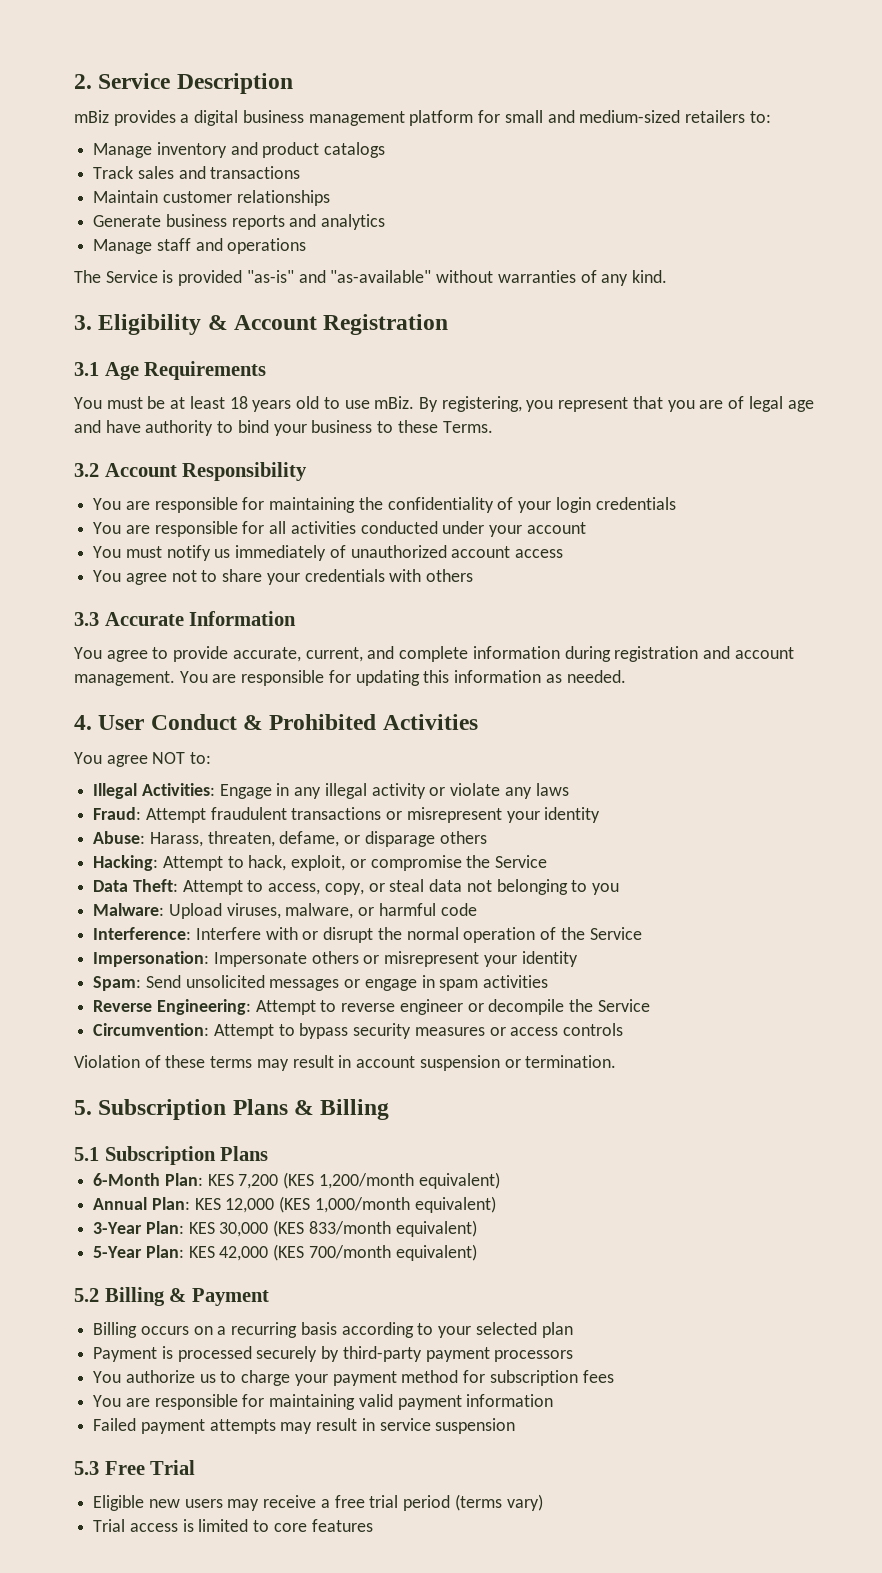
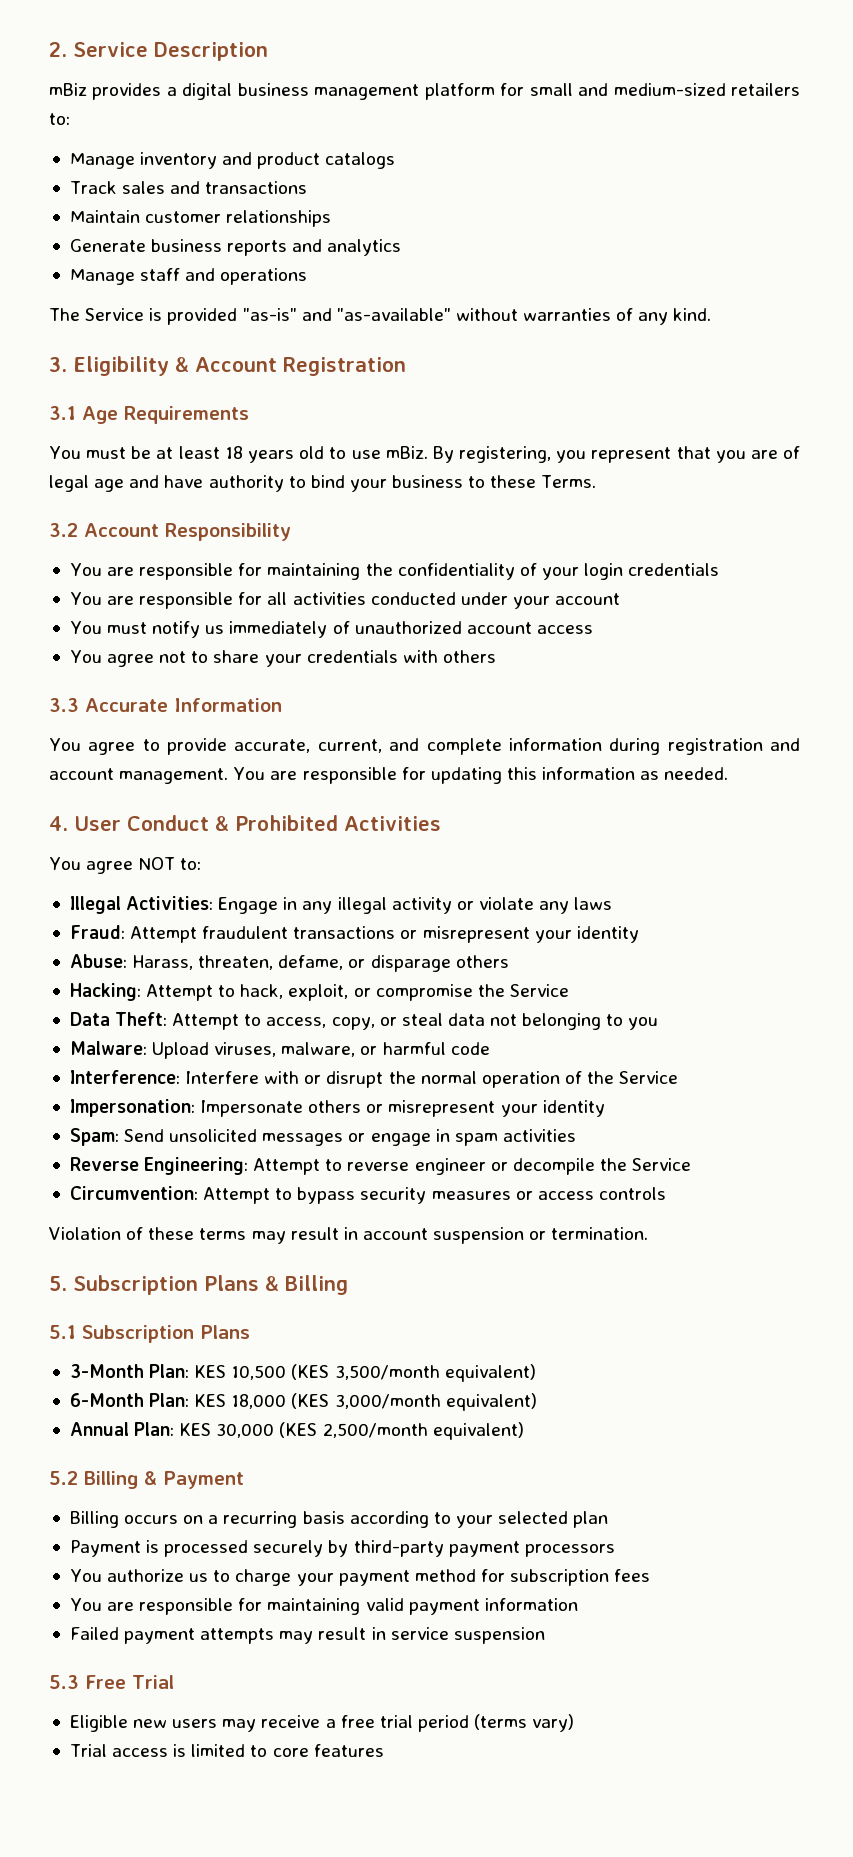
+ 3-Month Plan: KES 10,500 (KES 3,500/month equivalent)
- 6-Month Plan: KES 7,200 (KES 1,200/month equivalent)
+ 6-Month Plan: KES 18,000 (KES 3,000/month equivalent)
- Annual Plan: KES 12,000 (KES 1,000/month equivalent)
- 3-Year Plan: KES 30,000 (KES 833/month equivalent)
- 5-Year Plan: KES 42,000 (KES 700/month equivalent)
+ Annual Plan: KES 30,000 (KES 2,500/month equivalent)

